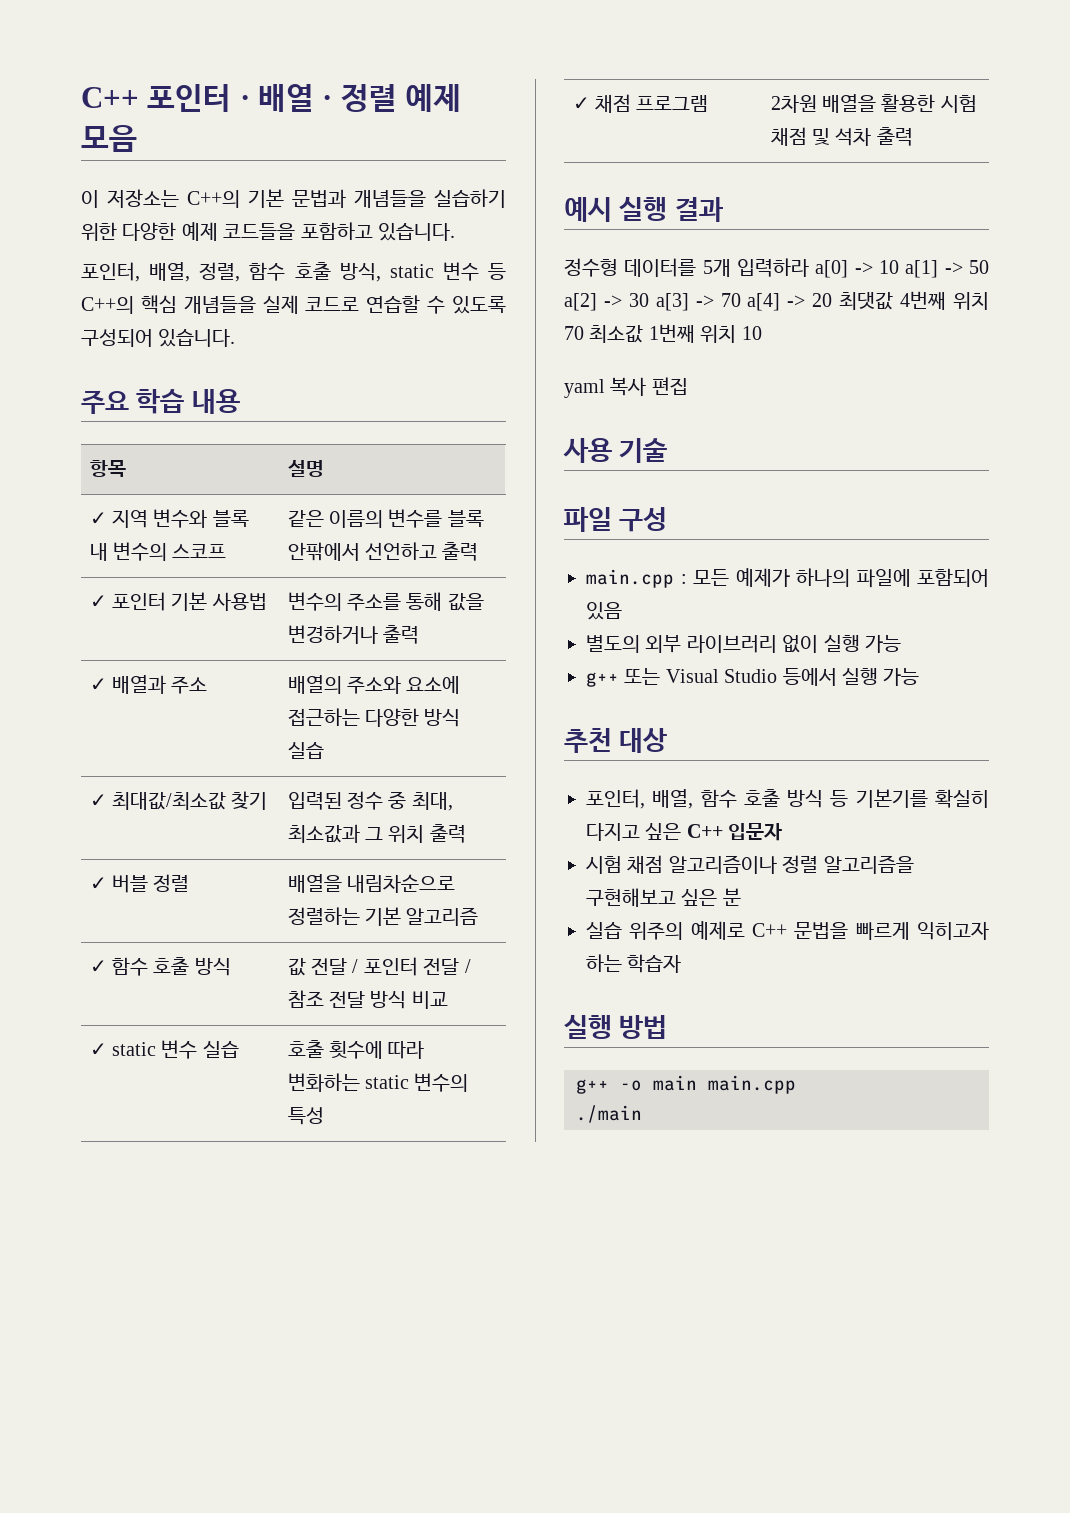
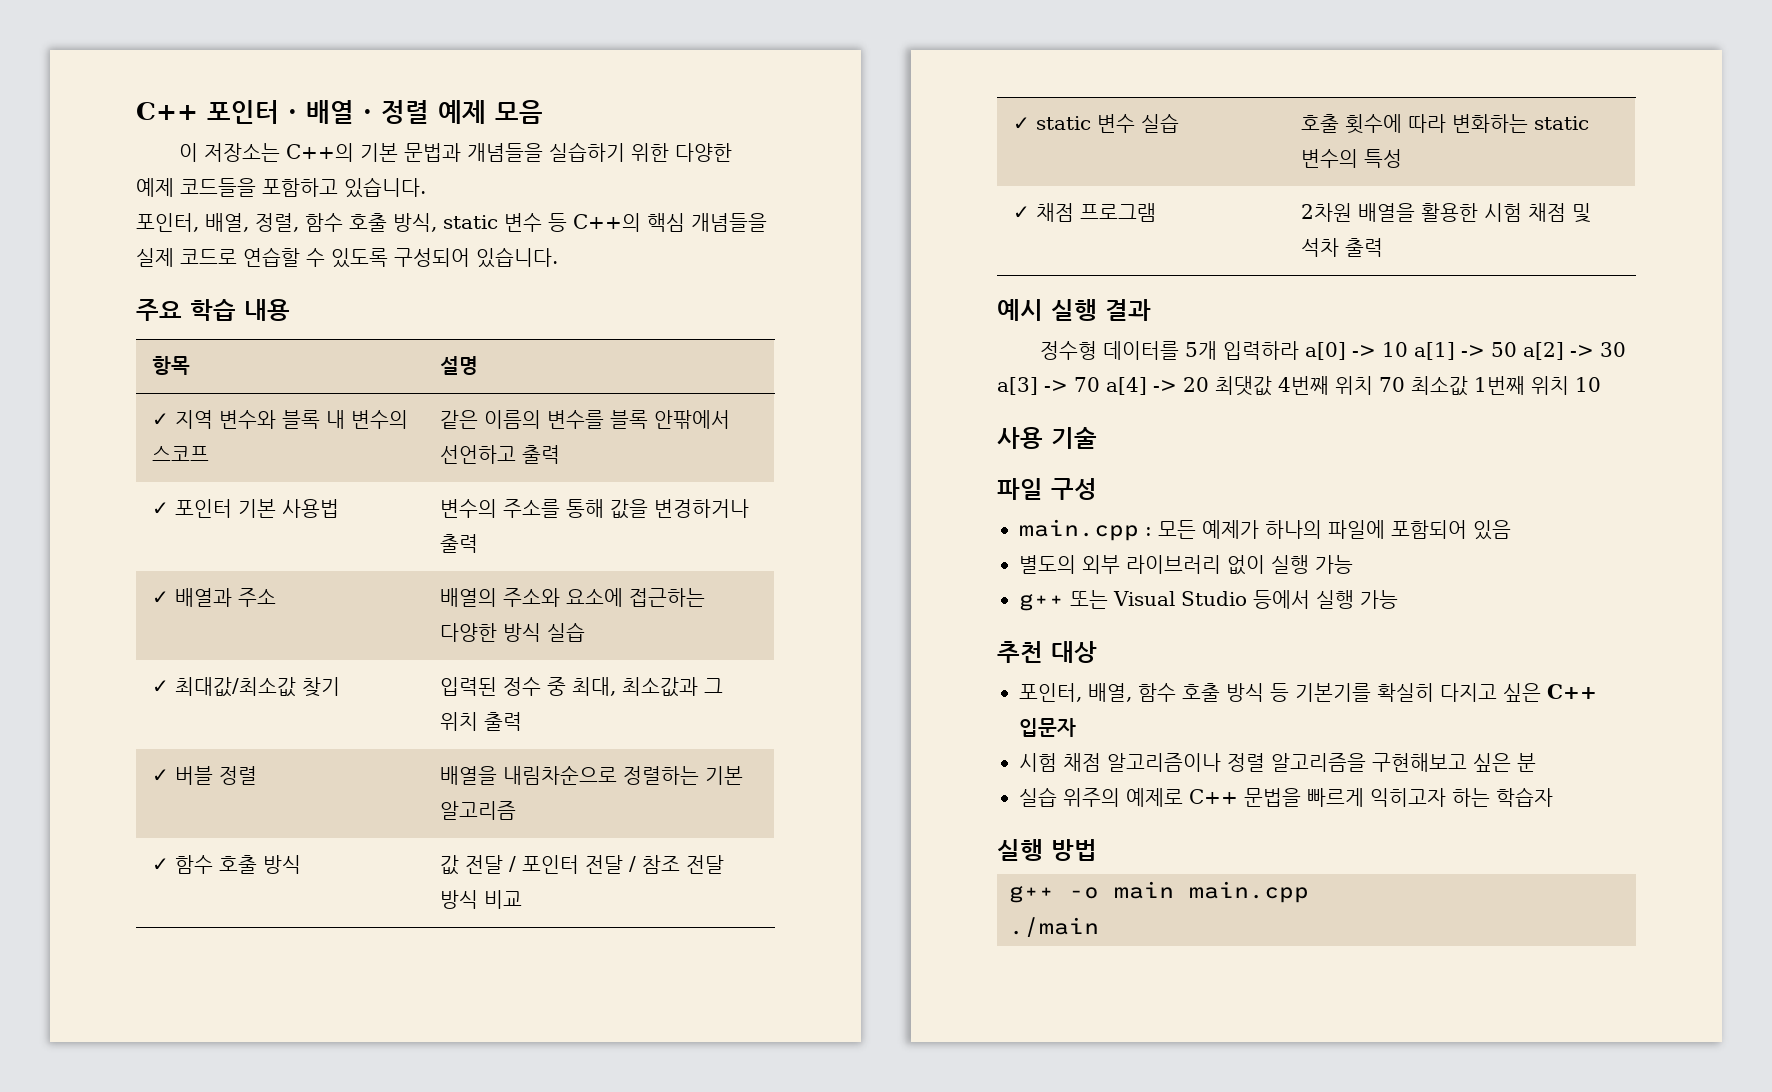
- yaml 복사 편집

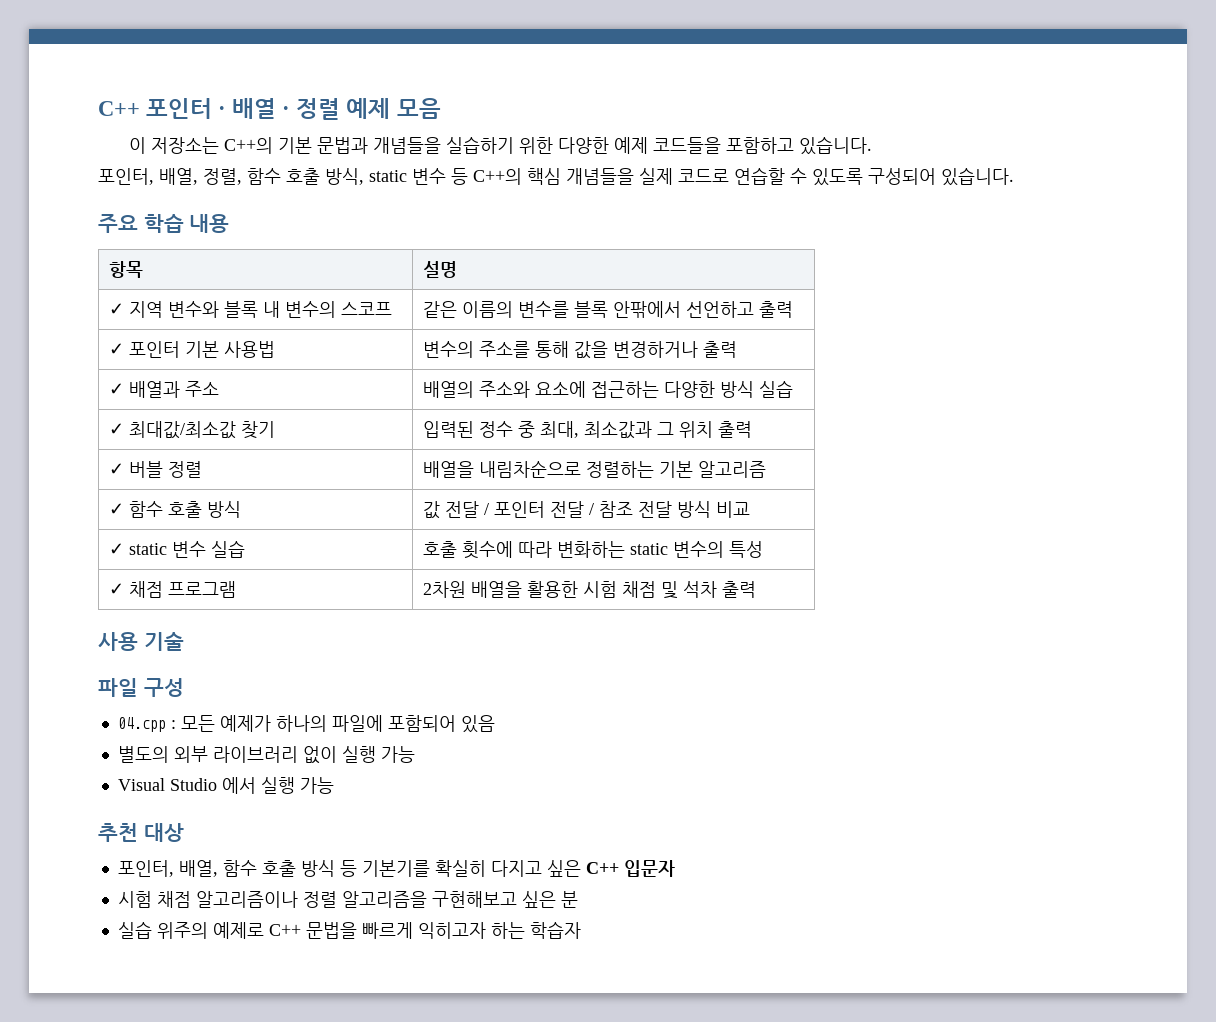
- 예시 실행 결과
- 정수형 데이터를 5개 입력하라 a[0] -> 10 a[1] -> 50 a[2] -> 30 a[3] -> 70 a[4] -> 20 최댓값 4번째 위치 70 최소값 1번째 위치 10
- main.cpp : 모든 예제가 하나의 파일에 포함되어 있음
+ 04.cpp : 모든 예제가 하나의 파일에 포함되어 있음
- g++ 또는 Visual Studio 등에서 실행 가능
+ Visual Studio 에서 실행 가능
- 실행 방법
- g++ -o main main.cpp
- ./main

